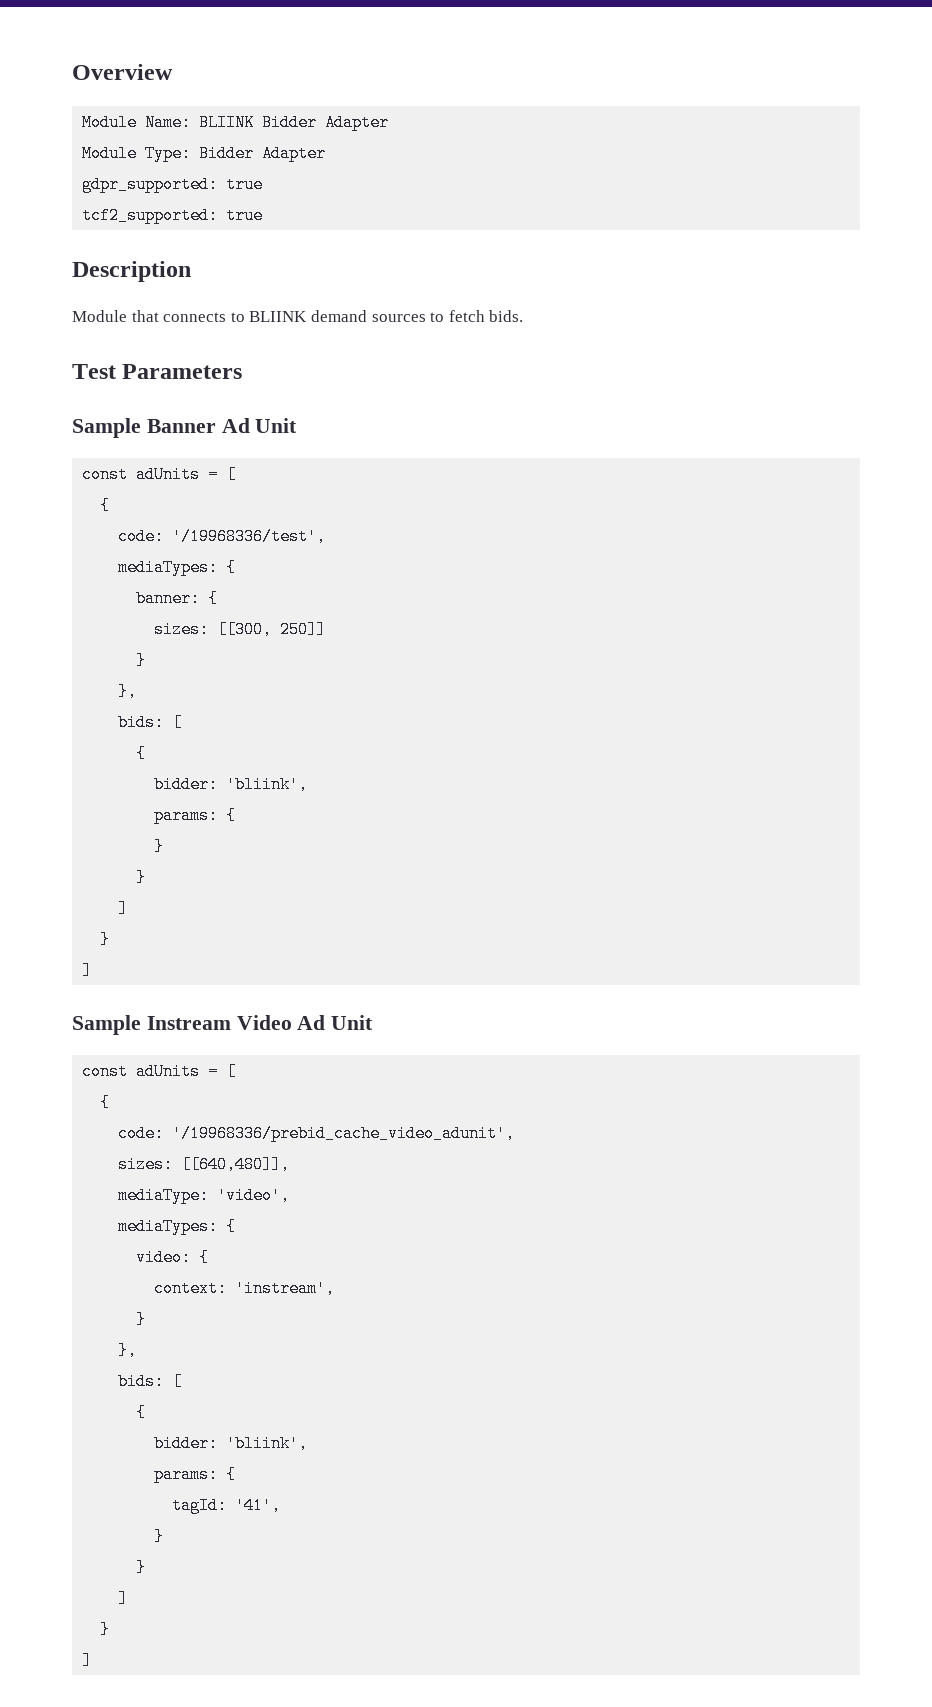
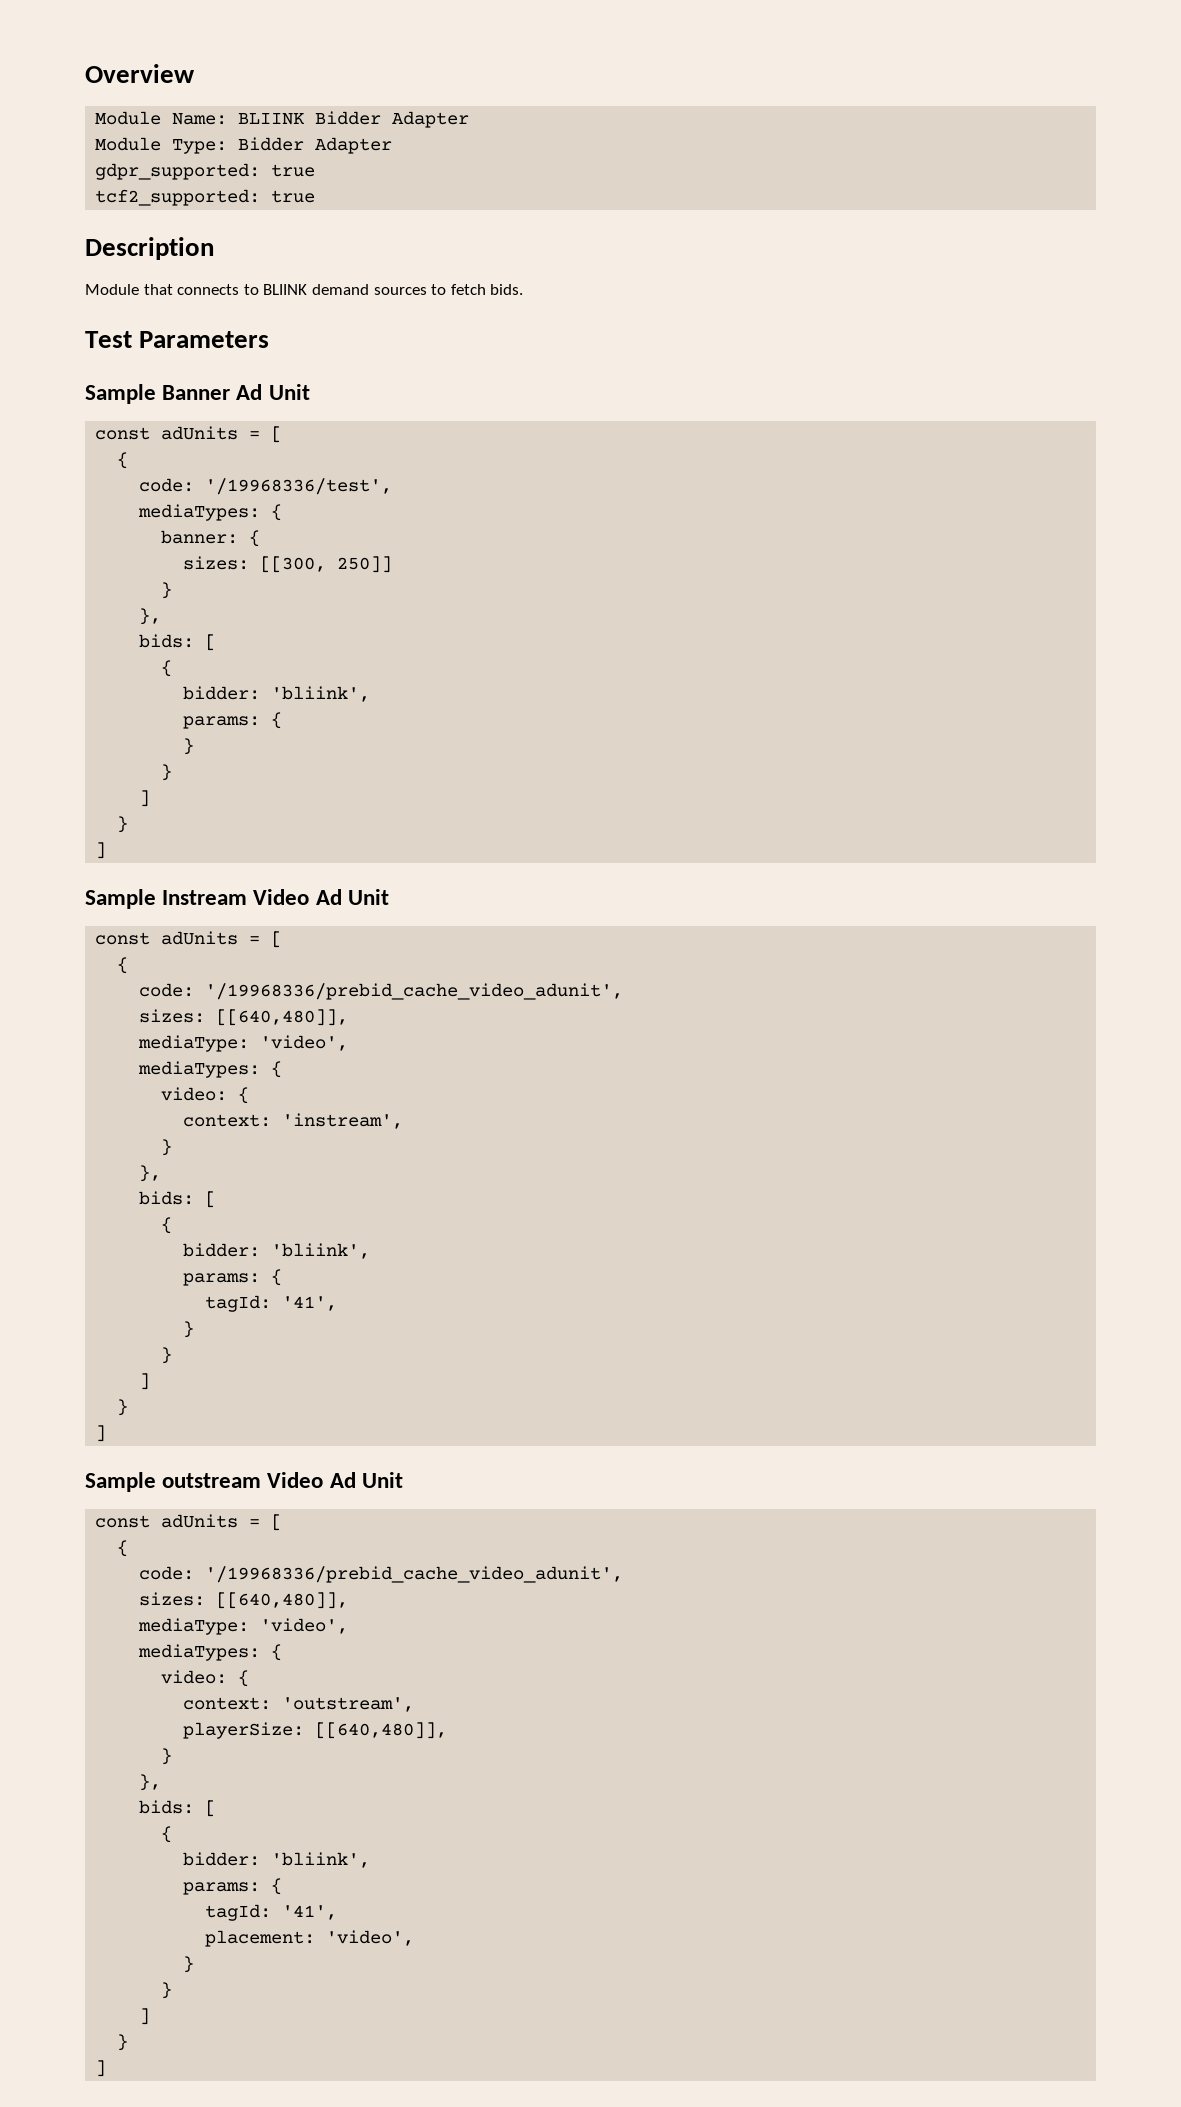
+ Sample outstream Video Ad Unit
+ const adUnits = [
+ {
+ code: '/19968336/prebid_cache_video_adunit',
+ sizes: [[640,480]],
+ mediaType: 'video',
+ mediaTypes: {
+ video: {
+ context: 'outstream',
+ playerSize: [[640,480]],
+ }
+ },
+ bids: [
+ {
+ bidder: 'bliink',
+ params: {
+ tagId: '41',
+ placement: 'video',
+ }
+ }
+ ]
+ }
+ ]

